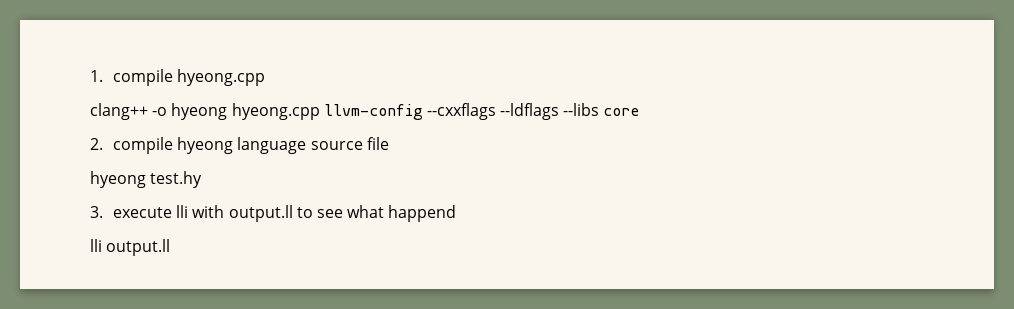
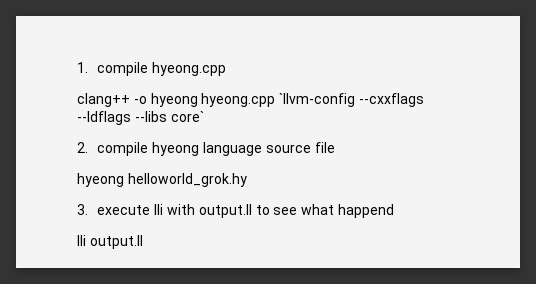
- clang++ -o hyeong hyeong.cpp llvm-config --cxxflags --ldflags --libs core
+ clang++ -o hyeong hyeong.cpp `llvm-config --cxxflags --ldflags --libs core`
- hyeong test.hy
+ hyeong helloworld_grok.hy

